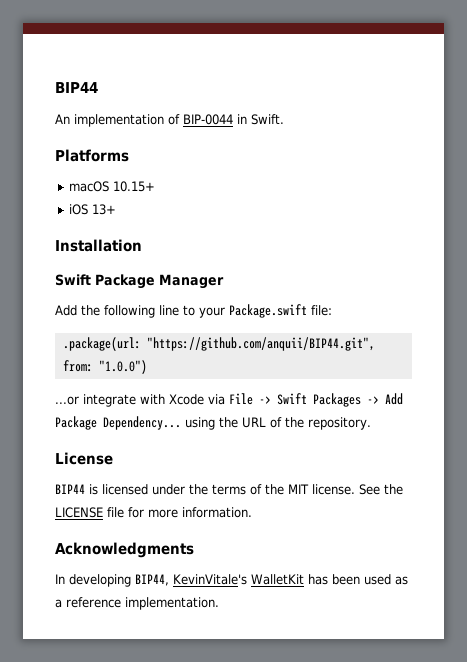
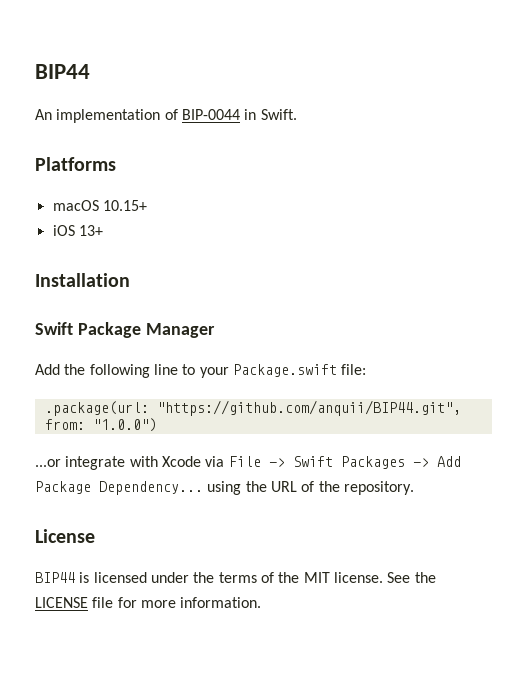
- Acknowledgments
- In developing BIP44, KevinVitale's WalletKit has been used as a reference implementation.

